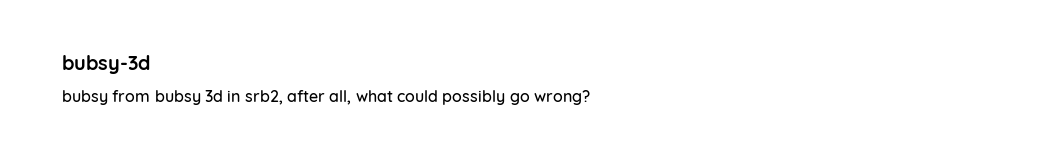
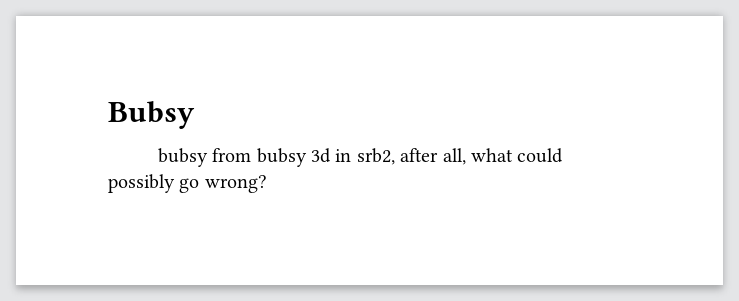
- bubsy-3d
+ Bubsy

